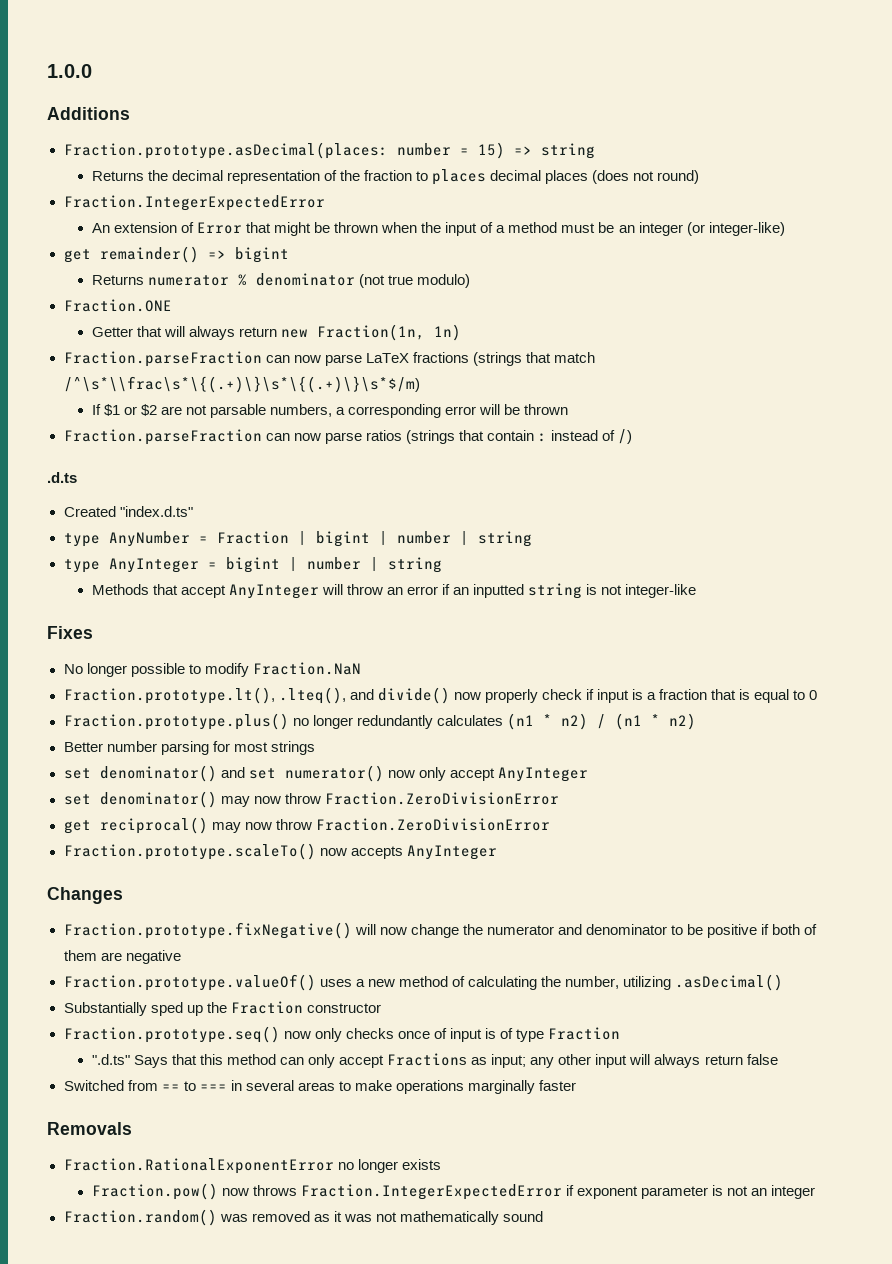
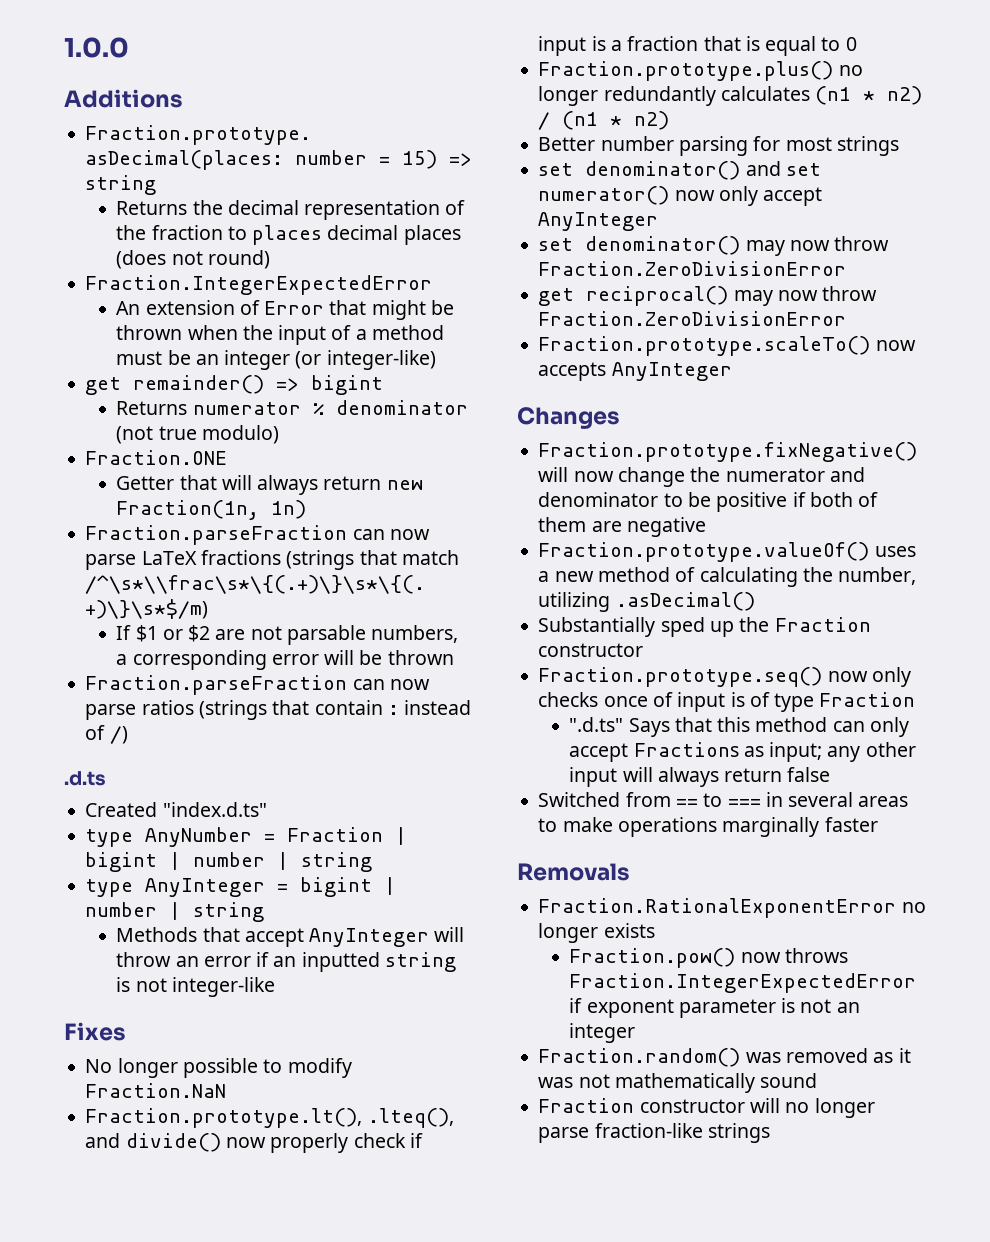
+ Fraction constructor will no longer parse fraction-like strings

